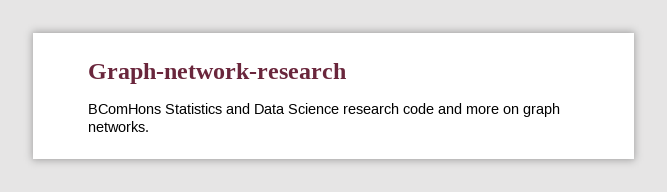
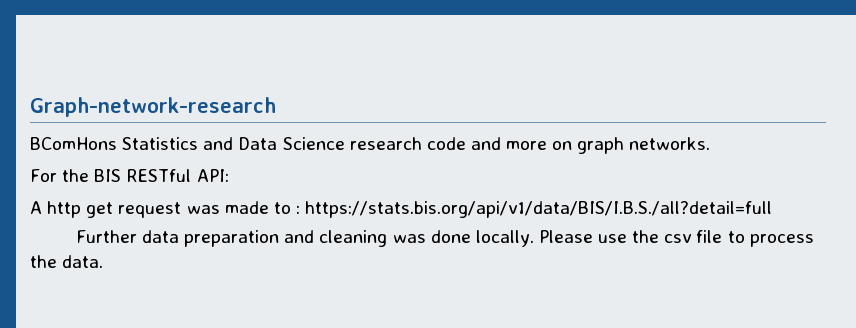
+ For the BIS RESTful API:
+ A http get request was made to : https://stats.bis.org/api/v1/data/BIS/I.B.S./all?detail=full
+ Further data preparation and cleaning was done locally. Please use the csv file to process the data.

